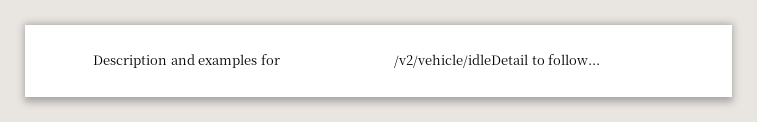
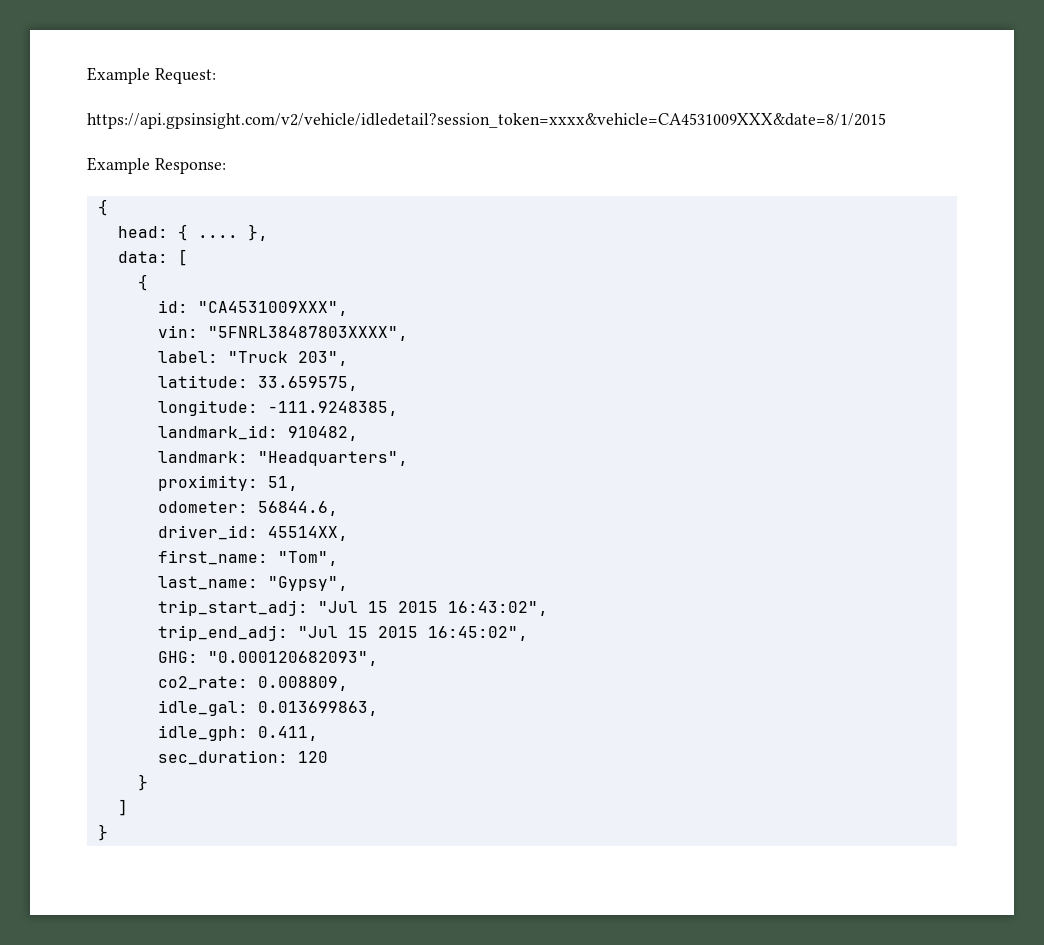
- Description and examples for /v2/vehicle/idleDetail to follow...
+ Example Request:
+ https://api.gpsinsight.com/v2/vehicle/idledetail?session_token=xxxx&vehicle=CA4531009XXX&date=8/1/2015
+ Example Response:
+ {
+ head: { .... },
+ data: [
+ {
+ id: "CA4531009XXX",
+ vin: "5FNRL38487803XXXX",
+ label: "Truck 203",
+ latitude: 33.659575,
+ longitude: -111.9248385,
+ landmark_id: 910482,
+ landmark: "Headquarters",
+ proximity: 51,
+ odometer: 56844.6,
+ driver_id: 45514XX,
+ first_name: "Tom",
+ last_name: "Gypsy",
+ trip_start_adj: "Jul 15 2015 16:43:02",
+ trip_end_adj: "Jul 15 2015 16:45:02",
+ GHG: "0.000120682093",
+ co2_rate: 0.008809,
+ idle_gal: 0.013699863,
+ idle_gph: 0.411,
+ sec_duration: 120
+ }
+ ]
+ }

